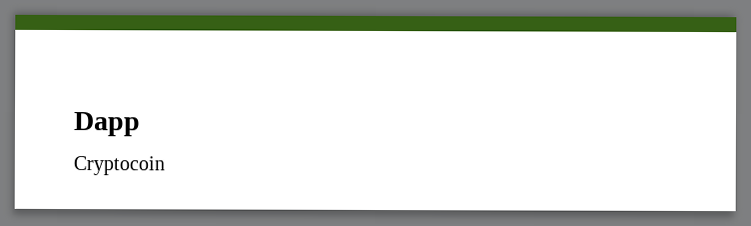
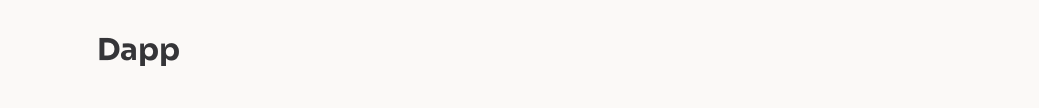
- Cryptocoin

